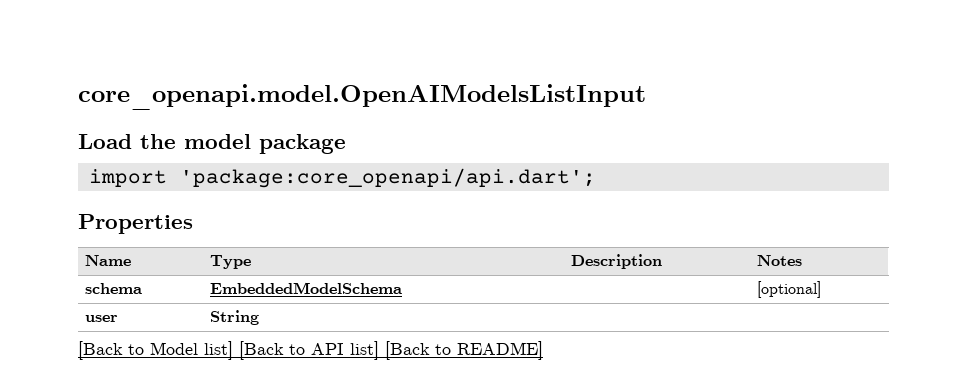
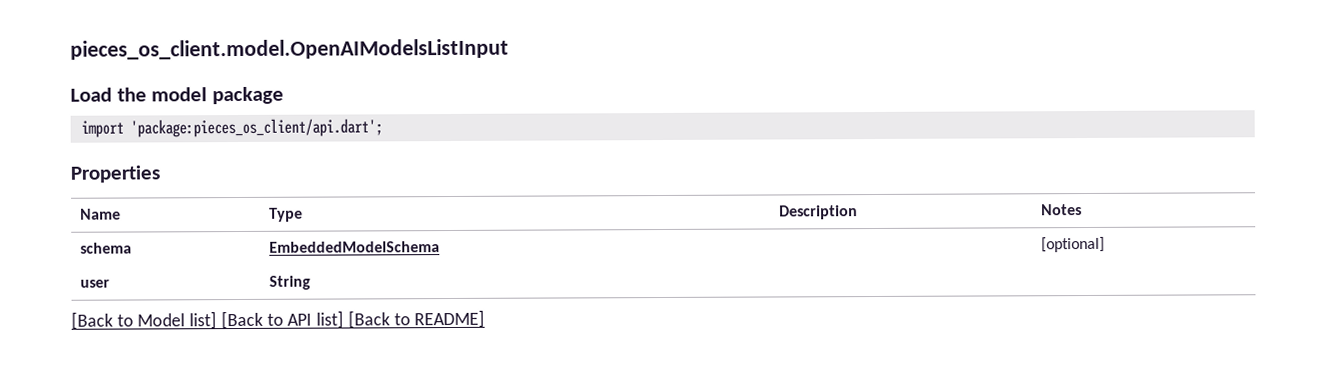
- core_openapi.model.OpenAIModelsListInput
+ pieces_os_client.model.OpenAIModelsListInput
- import 'package:core_openapi/api.dart';
+ import 'package:pieces_os_client/api.dart';

